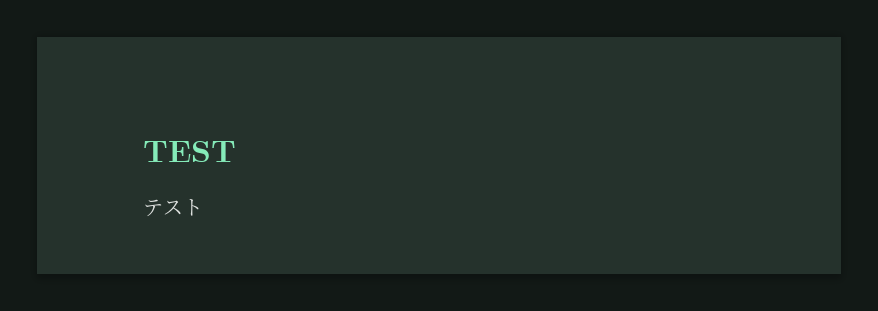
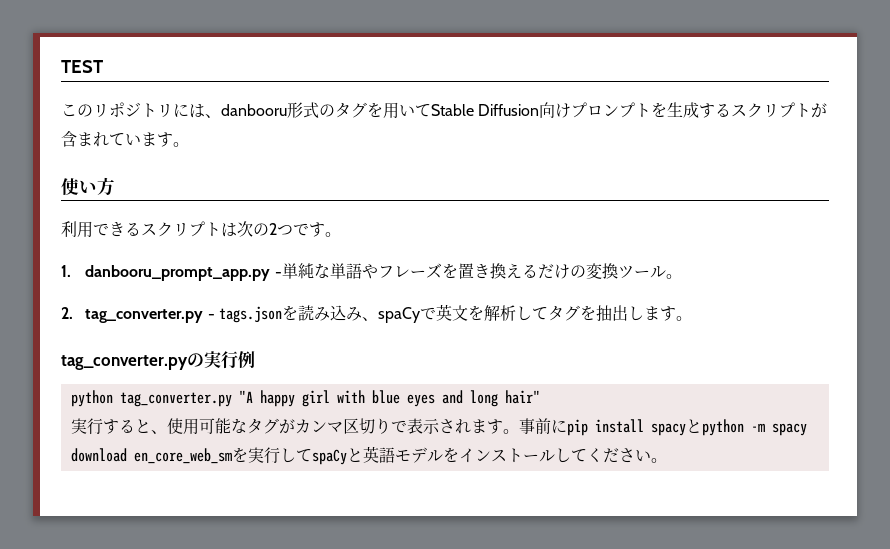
- テスト
+ このリポジトリには、danbooru形式のタグを用いてStable Diffusion向けプロンプトを生成するスクリプトが含まれています。
+ 使い方
+ 利用できるスクリプトは次の2つです。
+ 1. danbooru_prompt_app.py -単純な単語やフレーズを置き換えるだけの変換ツール。
+ 2. tag_converter.py - tags.jsonを読み込み、spaCyで英文を解析してタグを抽出します。
+ tag_converter.pyの実行例
+ python tag_converter.py "A happy girl with blue eyes and long hair"
+ 実行すると、使用可能なタグがカンマ区切りで表示されます。事前にpip install spacyとpython -m spacy download en_core_web_smを実行してspaCyと英語モデルをインストールしてください。

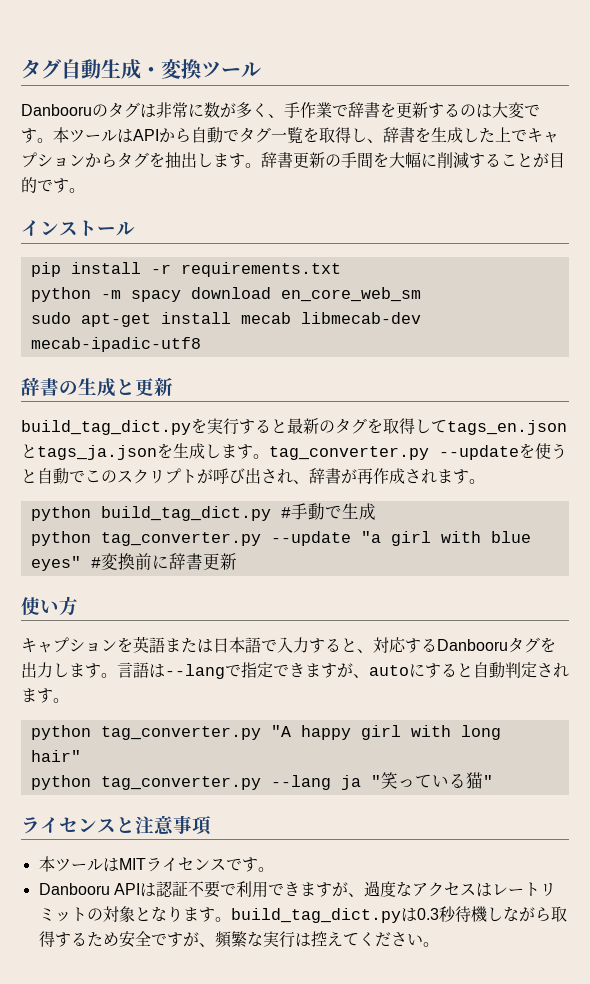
- TEST
- このリポジトリには、danbooru形式のタグを用いてStable Diffusion向けプロンプトを生成するスクリプトが含まれています。
+ タグ自動生成・変換ツール
+ Danbooruのタグは非常に数が多く、手作業で辞書を更新するのは大変です。本ツールはAPIから自動でタグ一覧を取得し、辞書を生成した上でキャプションからタグを抽出します。辞書更新の手間を大幅に削減することが目的です。
+ インストール
+ pip install -r requirements.txt
+ python -m spacy download en_core_web_sm
+ sudo apt-get install mecab libmecab-dev mecab-ipadic-utf8
+ 辞書の生成と更新
+ build_tag_dict.pyを実行すると最新のタグを取得してtags_en.jsonとtags_ja.jsonを生成します。tag_converter.py --updateを使うと自動でこのスクリプトが呼び出され、辞書が再作成されます。
+ python build_tag_dict.py #手動で生成
+ python tag_converter.py --update "a girl with blue eyes" #変換前に辞書更新
  使い方
- 利用できるスクリプトは次の2つです。
- 1. danbooru_prompt_app.py -単純な単語やフレーズを置き換えるだけの変換ツール。
- 2. tag_converter.py - tags.jsonを読み込み、spaCyで英文を解析してタグを抽出します。
- tag_converter.pyの実行例
+ キャプションを英語または日本語で入力すると、対応するDanbooruタグを出力します。言語は--langで指定できますが、autoにすると自動判定されます。
- python tag_converter.py "A happy girl with blue eyes and long hair"
+ python tag_converter.py "A happy girl with long hair"
- 実行すると、使用可能なタグがカンマ区切りで表示されます。事前にpip install spacyとpython -m spacy download en_core_web_smを実行してspaCyと英語モデルをインストールしてください。
+ python tag_converter.py --lang ja "笑っている猫"
+ ライセンスと注意事項
+ 本ツールはMITライセンスです。
+ Danbooru APIは認証不要で利用できますが、過度なアクセスはレートリミットの対象となります。build_tag_dict.pyは0.3秒待機しながら取得するため安全ですが、頻繁な実行は控えてください。

